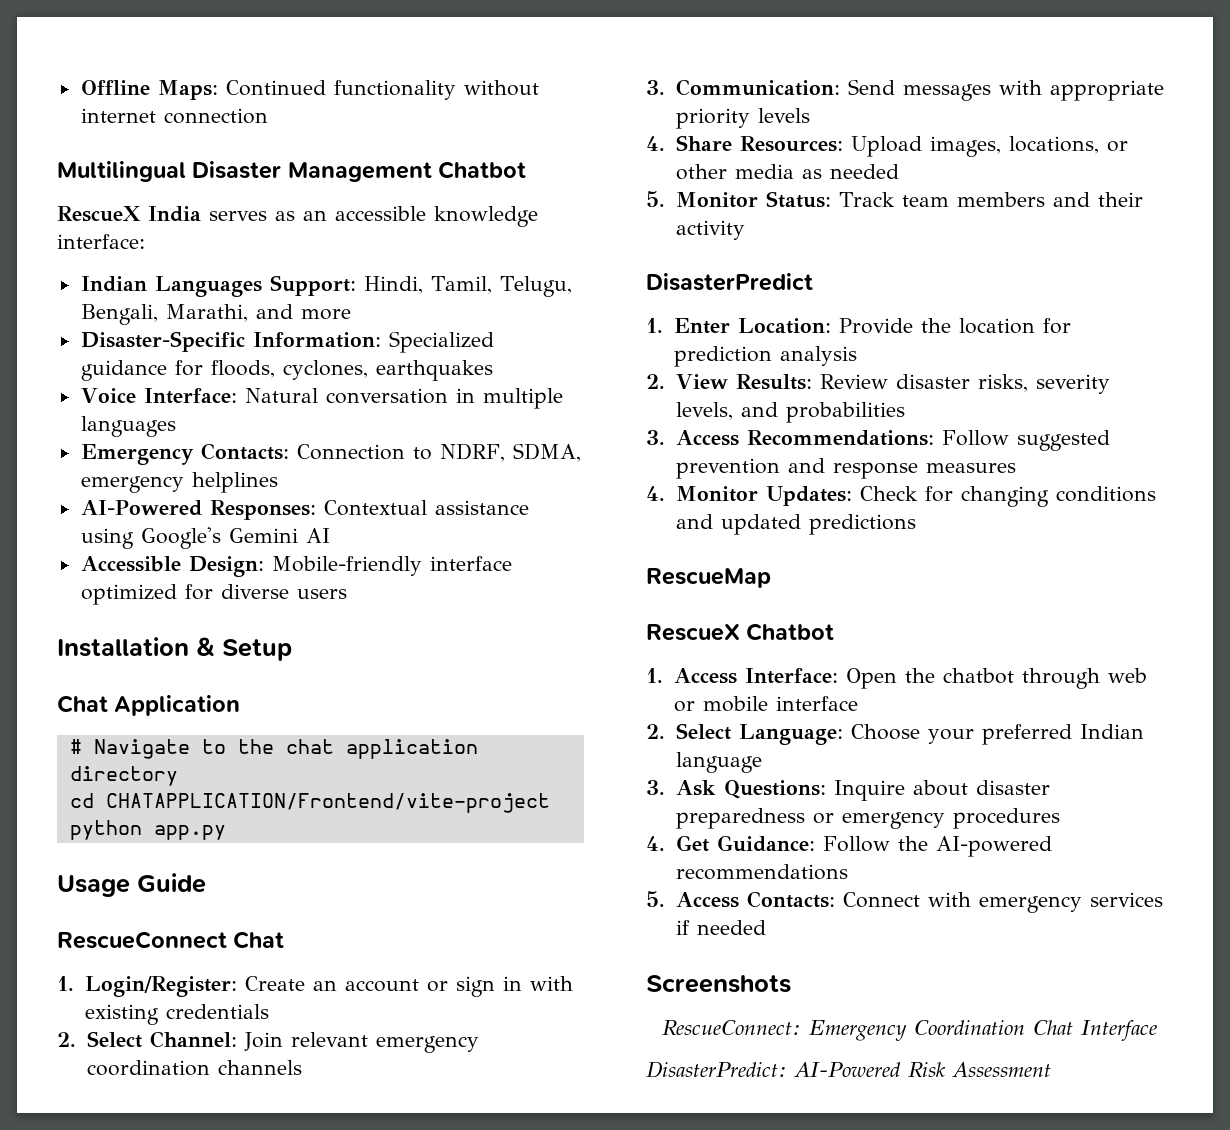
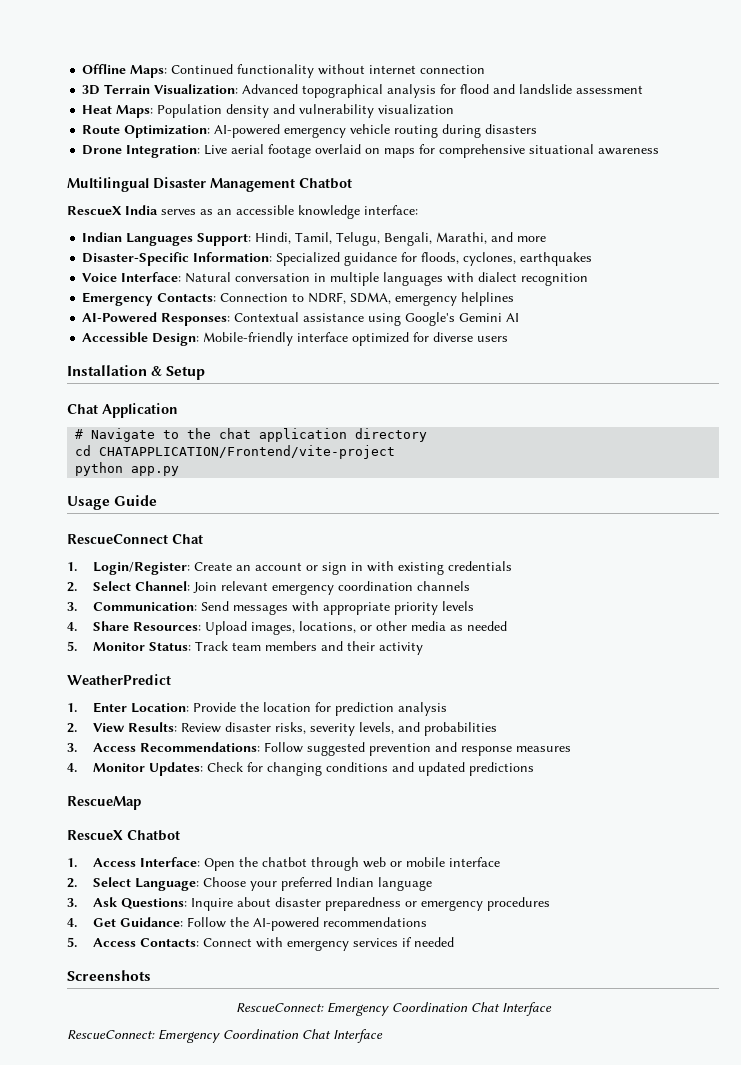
+ 3D Terrain Visualization: Advanced topographical analysis for flood and landslide assessment
+ Heat Maps: Population density and vulnerability visualization
+ Route Optimization: AI-powered emergency vehicle routing during disasters
+ Drone Integration: Live aerial footage overlaid on maps for comprehensive situational awareness
- Voice Interface: Natural conversation in multiple languages
+ Voice Interface: Natural conversation in multiple languages with dialect recognition
- DisasterPredict
+ WeatherPredict
  Screenshots
  RescueConnect: Emergency Coordination Chat Interface
- DisasterPredict: AI-Powered Risk Assessment
+ RescueConnect: Emergency Coordination Chat Interface

